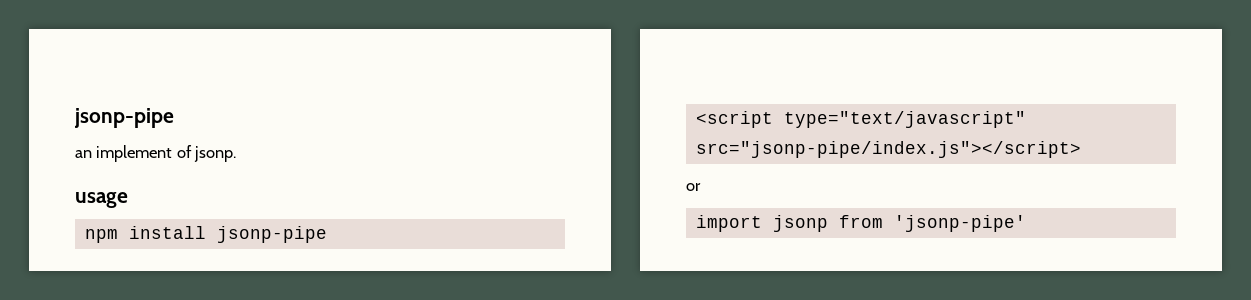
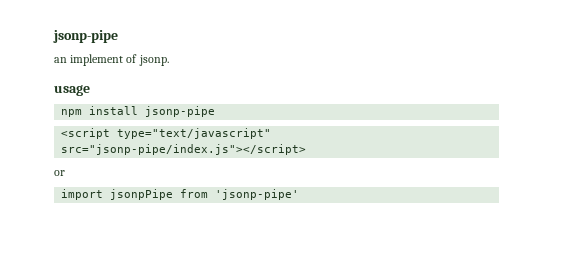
- import jsonp from 'jsonp-pipe'
+ import jsonpPipe from 'jsonp-pipe'

